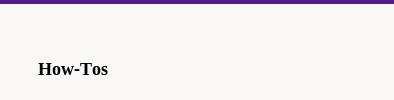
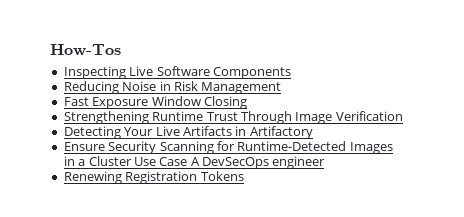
+ Inspecting Live Software Components
+ Reducing Noise in Risk Management
+ Fast Exposure Window Closing
+ Strengthening Runtime Trust Through Image Verification
+ Detecting Your Live Artifacts in Artifactory
+ Ensure Security Scanning for Runtime-Detected Images in a Cluster Use Case A DevSecOps engineer
+ Renewing Registration Tokens

